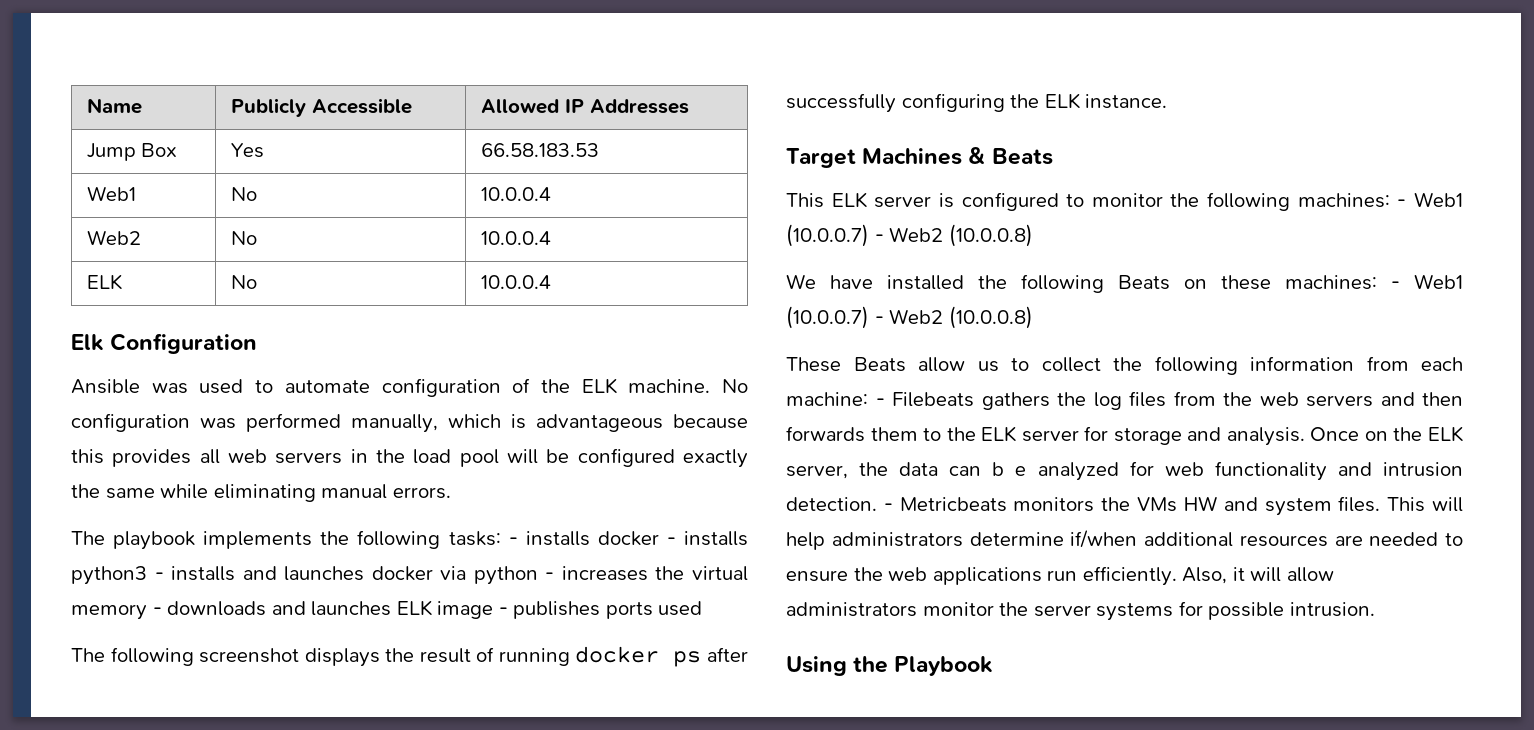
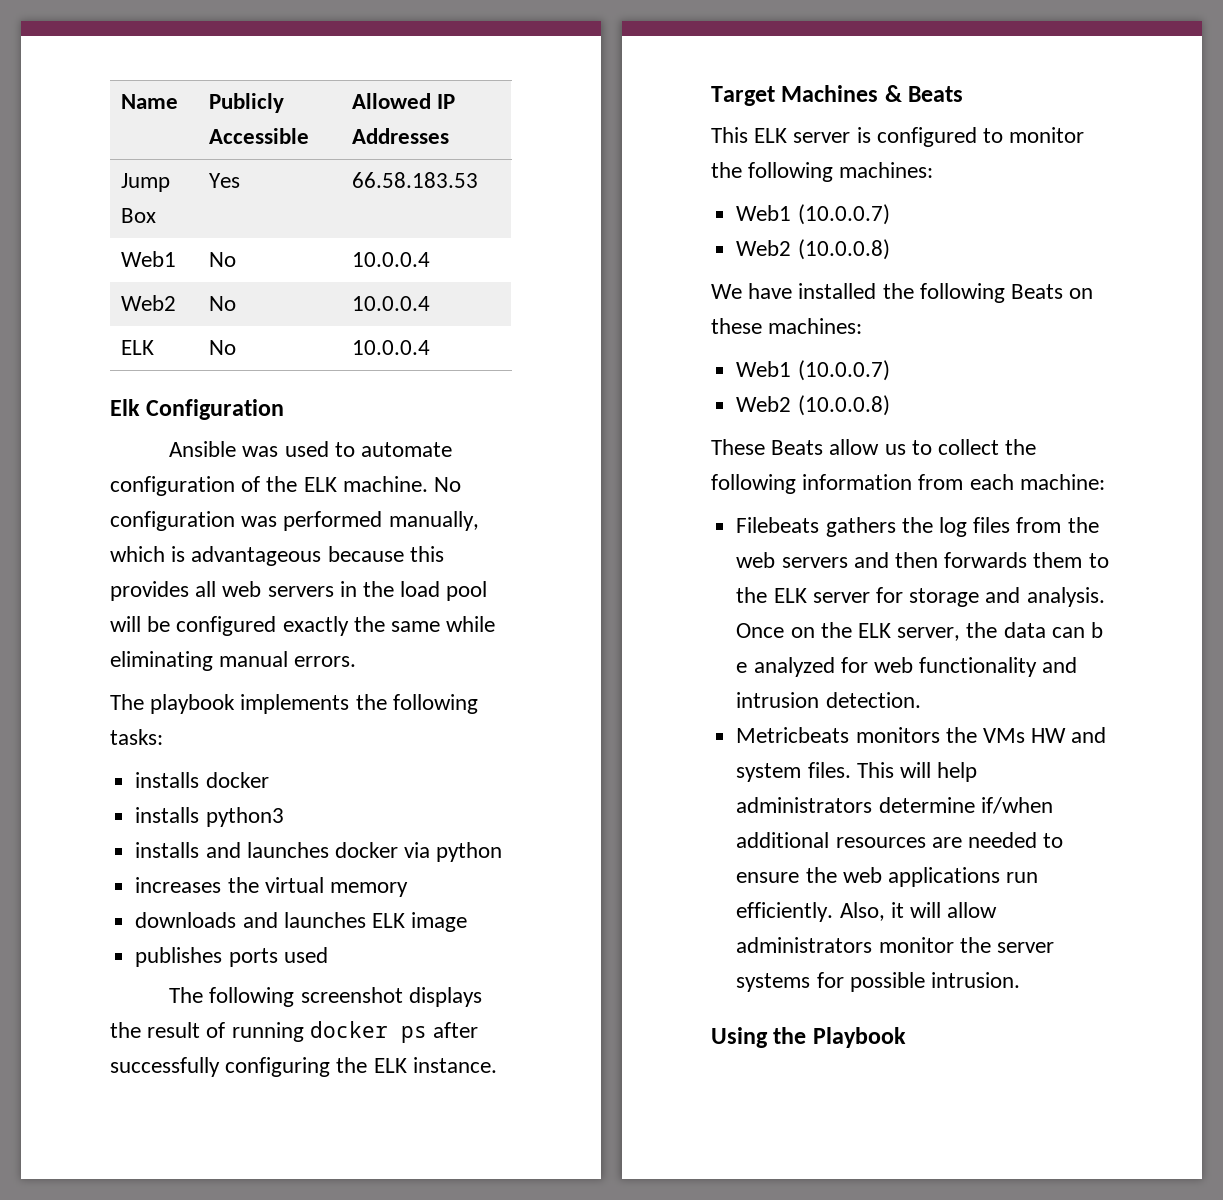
- The playbook implements the following tasks: - installs docker - installs python3 - installs and launches docker via python - increases the virtual memory - downloads and launches ELK image - publishes ports used
+ The playbook implements the following tasks:
+ installs docker
+ installs python3
+ installs and launches docker via python
+ increases the virtual memory
+ downloads and launches ELK image
+ publishes ports used
- This ELK server is configured to monitor the following machines: - Web1 (10.0.0.7) - Web2 (10.0.0.8)
+ This ELK server is configured to monitor the following machines:
+ Web1 (10.0.0.7)
+ Web2 (10.0.0.8)
- We have installed the following Beats on these machines: - Web1 (10.0.0.7) - Web2 (10.0.0.8)
+ We have installed the following Beats on these machines:
+ Web1 (10.0.0.7)
+ Web2 (10.0.0.8)
- These Beats allow us to collect the following information from each machine: - Filebeats gathers the log files from the web servers and then forwards them to the ELK server for storage and analysis.
+ These Beats allow us to collect the following information from each machine:
+ Filebeats gathers the log files from the web servers and then forwards them to the ELK server for storage and analysis.
- Once on the ELK server, the data can b e analyzed for web functionality and intrusion detection. - Metricbeats monitors the VMs HW and system files.
+ Once on the ELK server, the data can b e analyzed for web functionality and intrusion detection.
+ Metricbeats monitors the VMs HW and system files.

